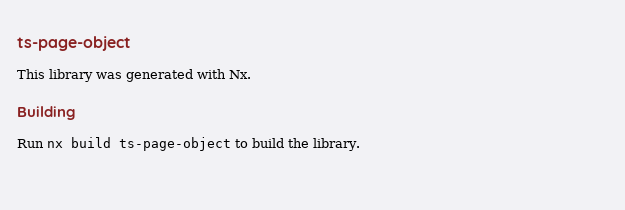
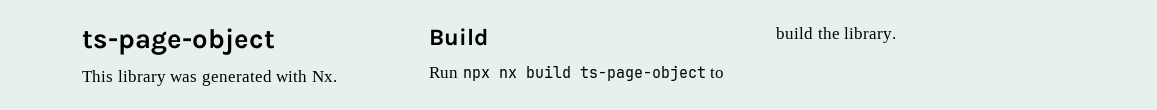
- Building
+ Build
- Run nx build ts-page-object to build the library.
+ Run npx nx build ts-page-object to build the library.

